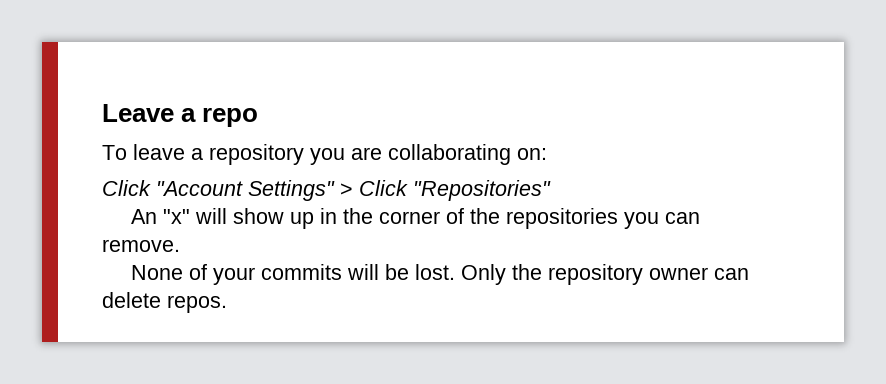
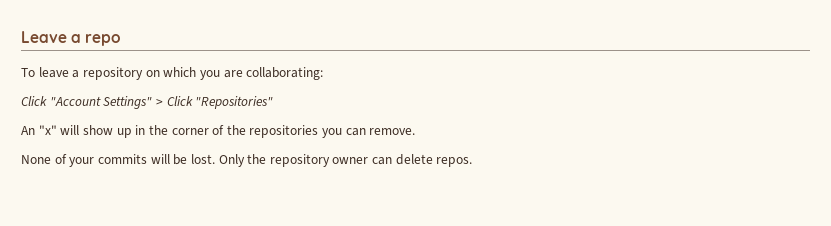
- To leave a repository you are collaborating on:
+ To leave a repository on which you are collaborating:

